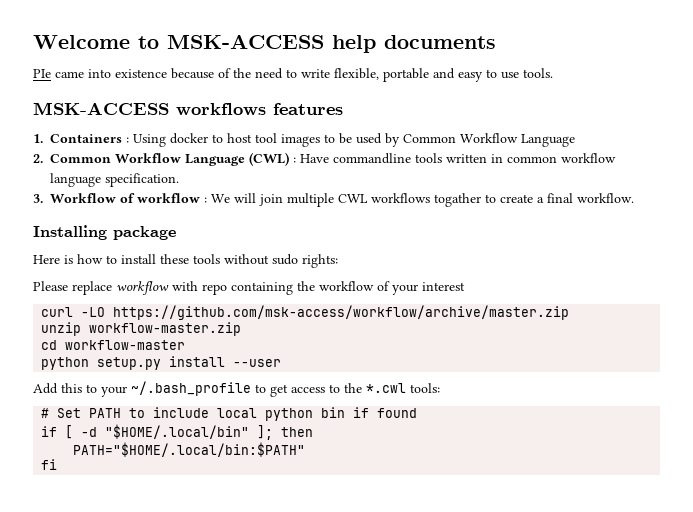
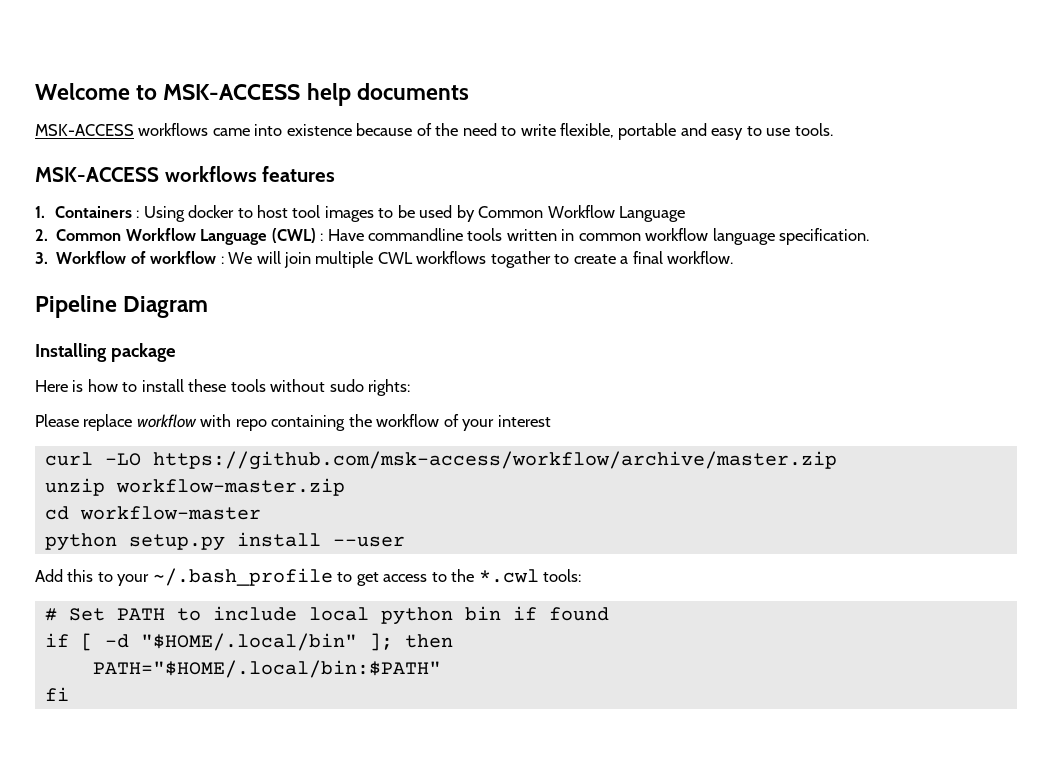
- PIe came into existence because of the need to write flexible, portable and easy to use tools.
+ MSK-ACCESS workflows came into existence because of the need to write flexible, portable and easy to use tools.
+ Pipeline Diagram

